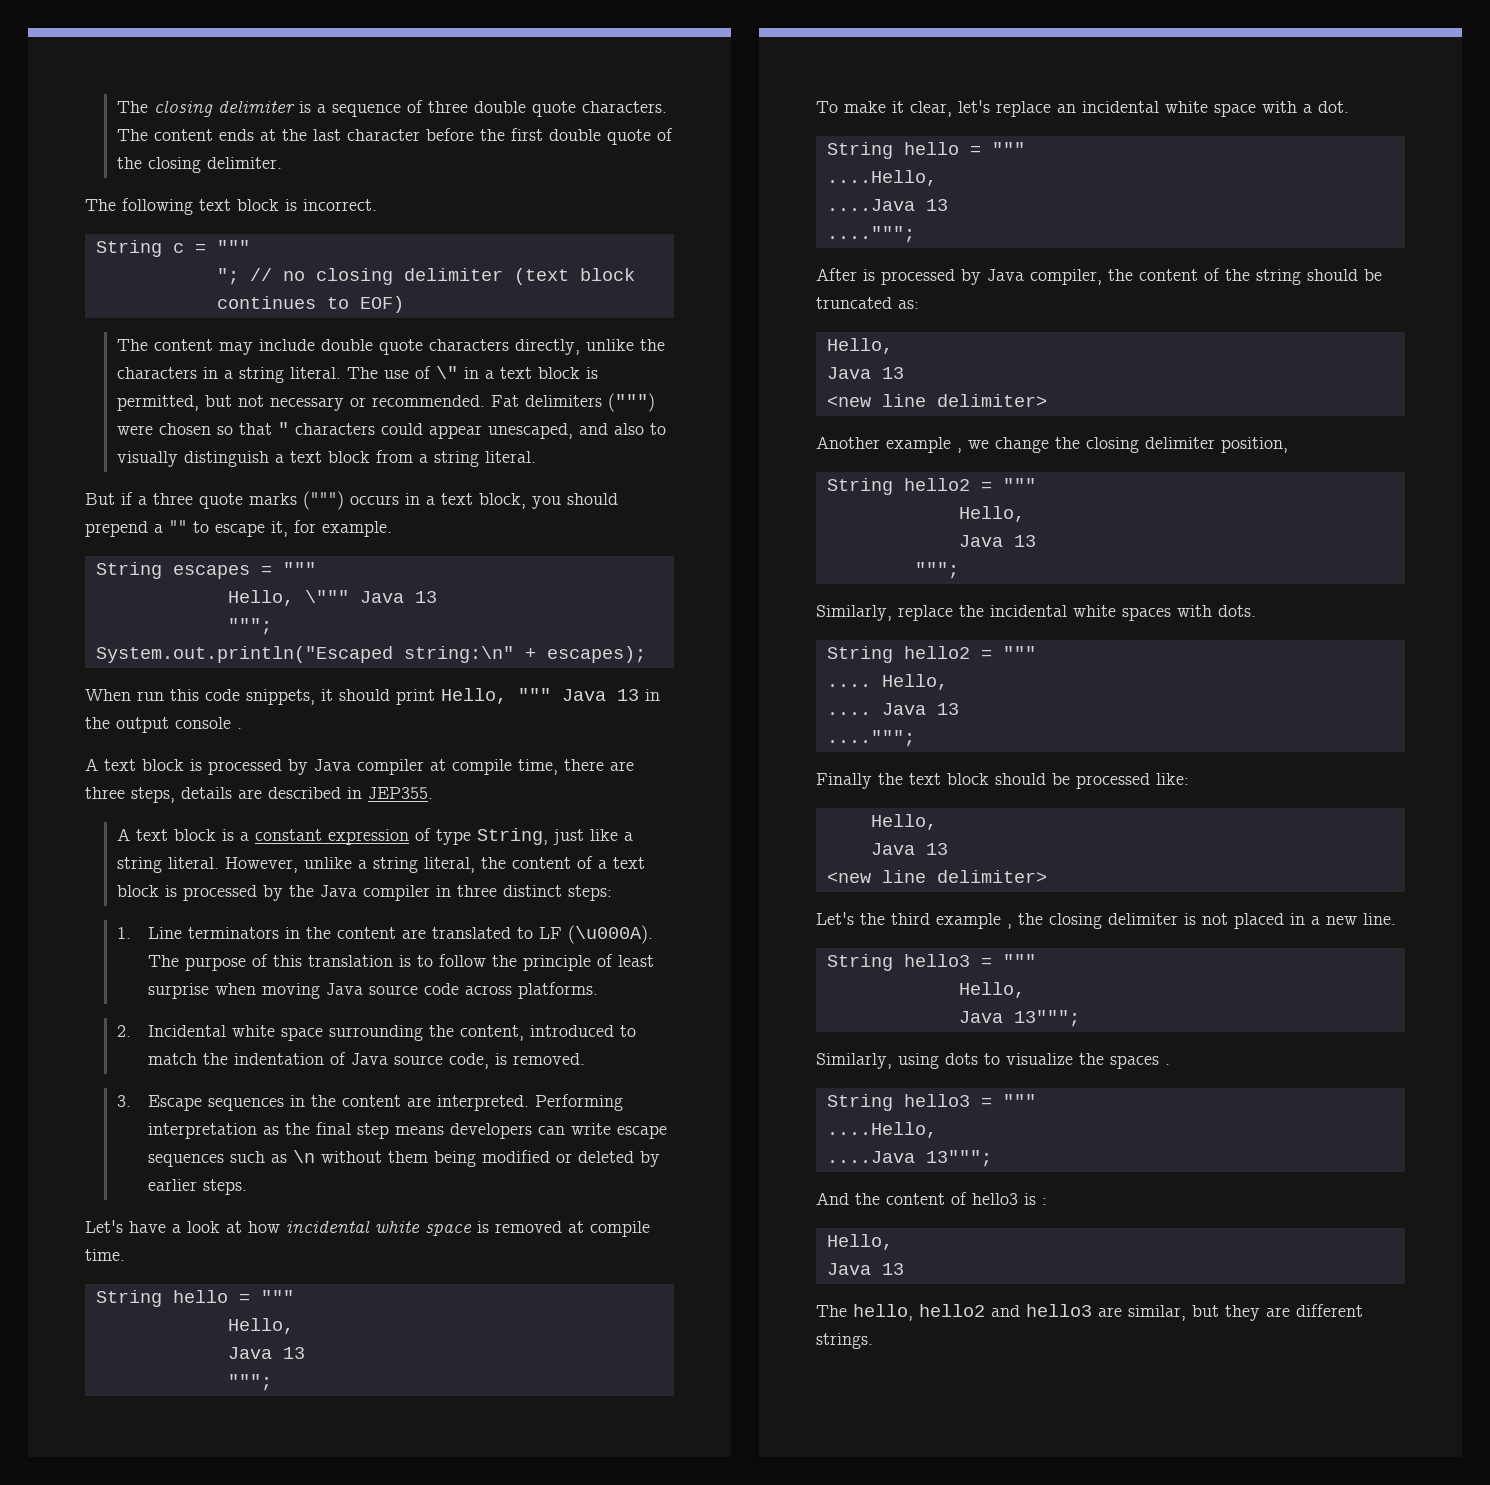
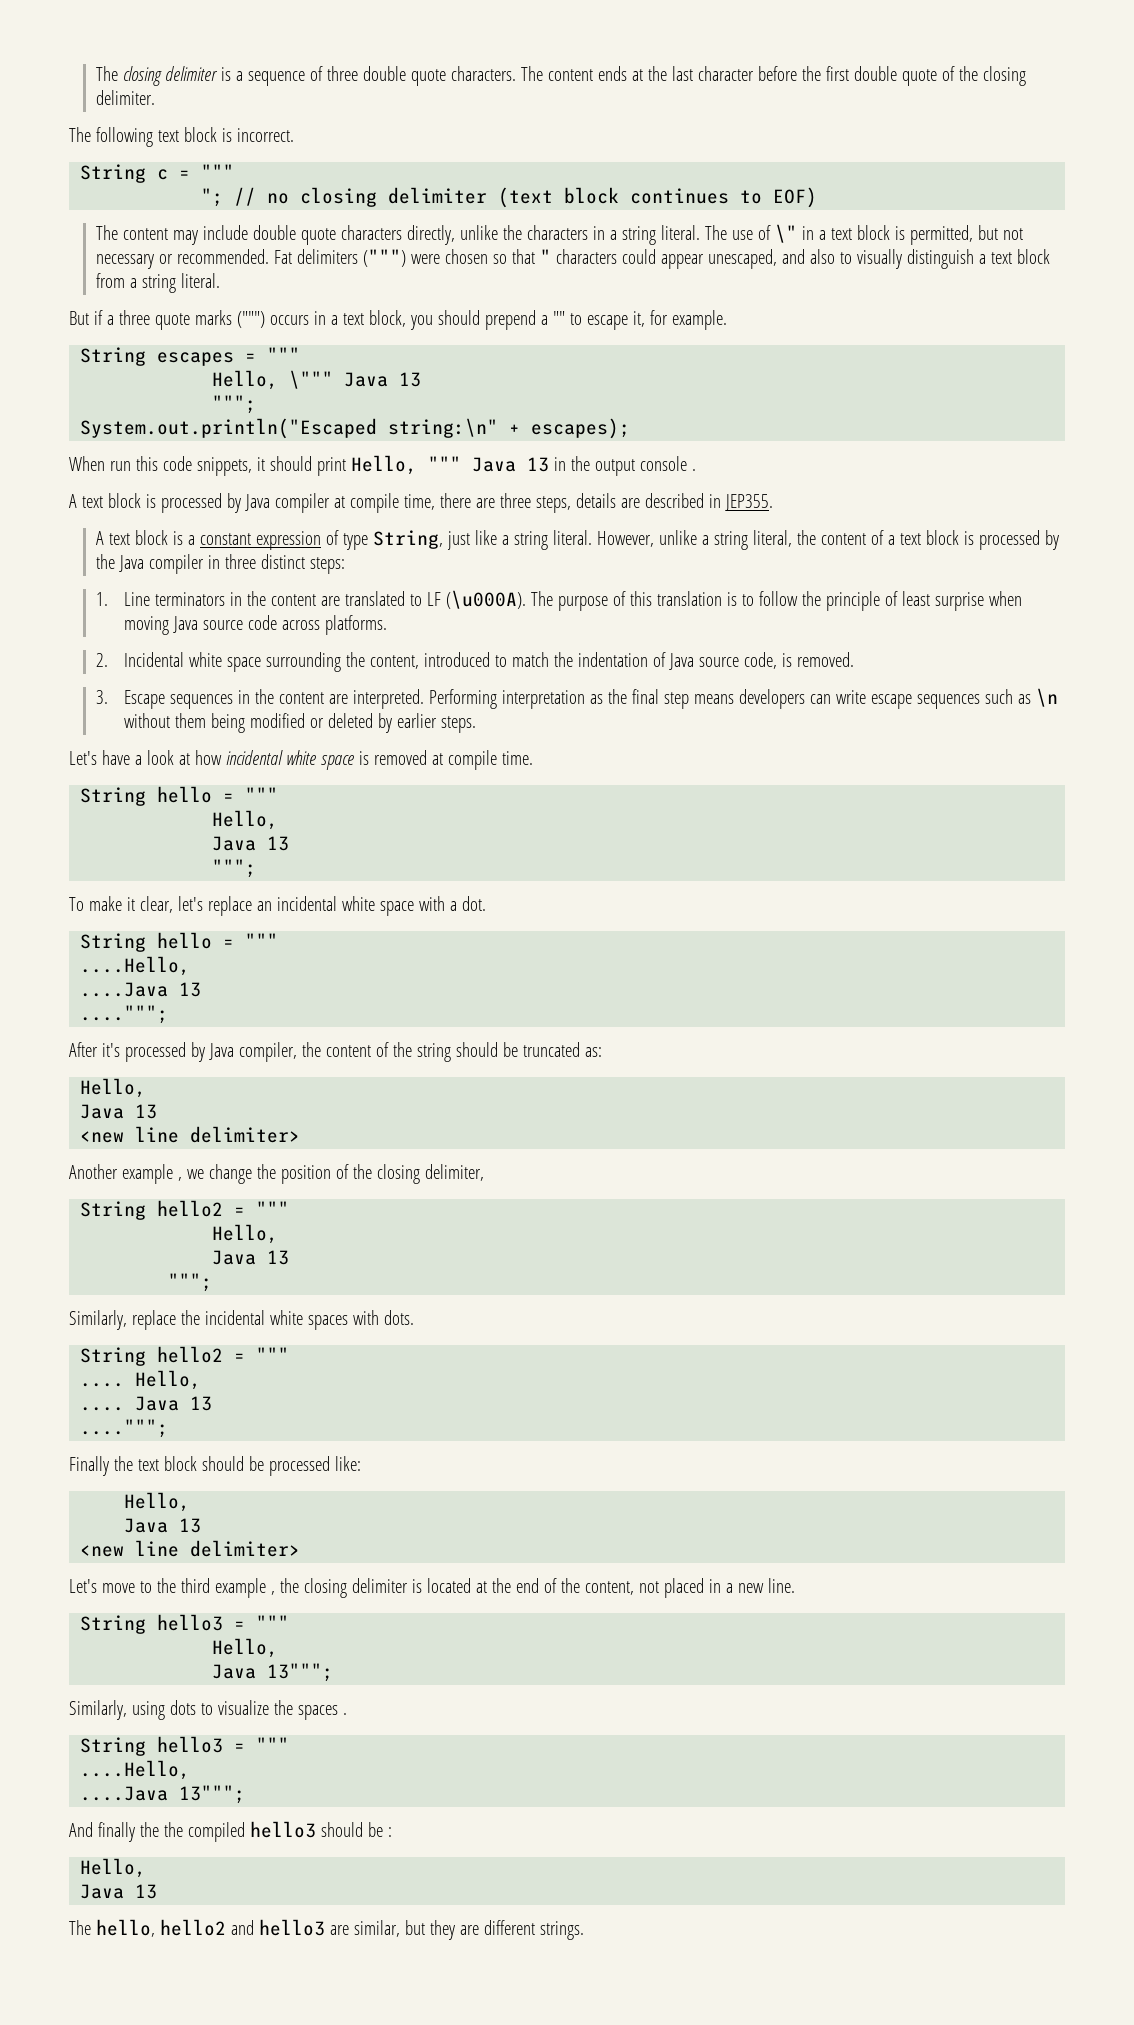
- After is processed by Java compiler, the content of the string should be truncated as:
+ After it's processed by Java compiler, the content of the string should be truncated as:
- Another example , we change the closing delimiter position,
+ Another example , we change the position of the closing delimiter,
- Let's the third example , the closing delimiter is not placed in a new line.
+ Let's move to the third example , the closing delimiter is located at the end of the content, not placed in a new line.
- And the content of hello3 is :
+ And finally the the compiled hello3 should be :

